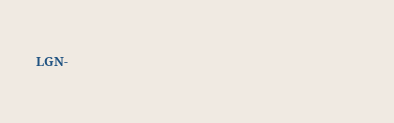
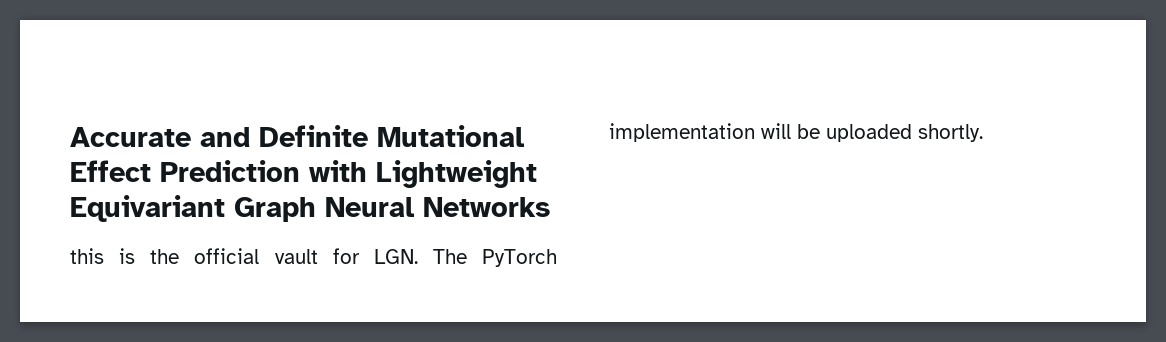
- LGN-
+ Accurate and Definite Mutational Effect Prediction with Lightweight Equivariant Graph Neural Networks
+ this is the official vault for LGN. The PyTorch implementation will be uploaded shortly.

